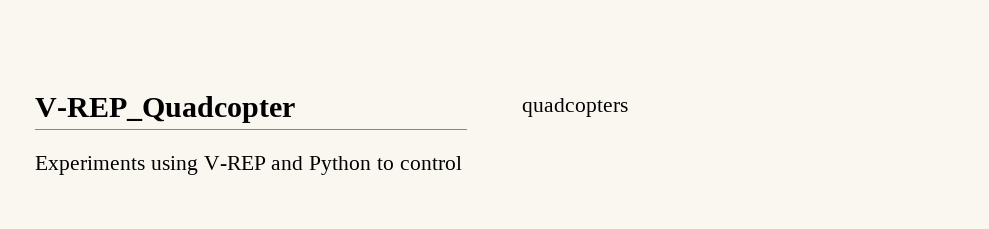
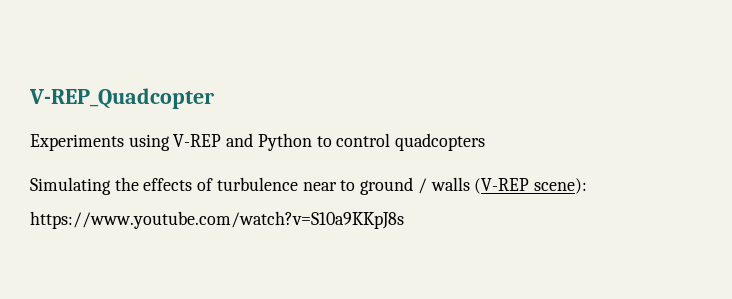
+ Simulating the effects of turbulence near to ground / walls (V-REP scene):
+ https://www.youtube.com/watch?v=S10a9KKpJ8s

